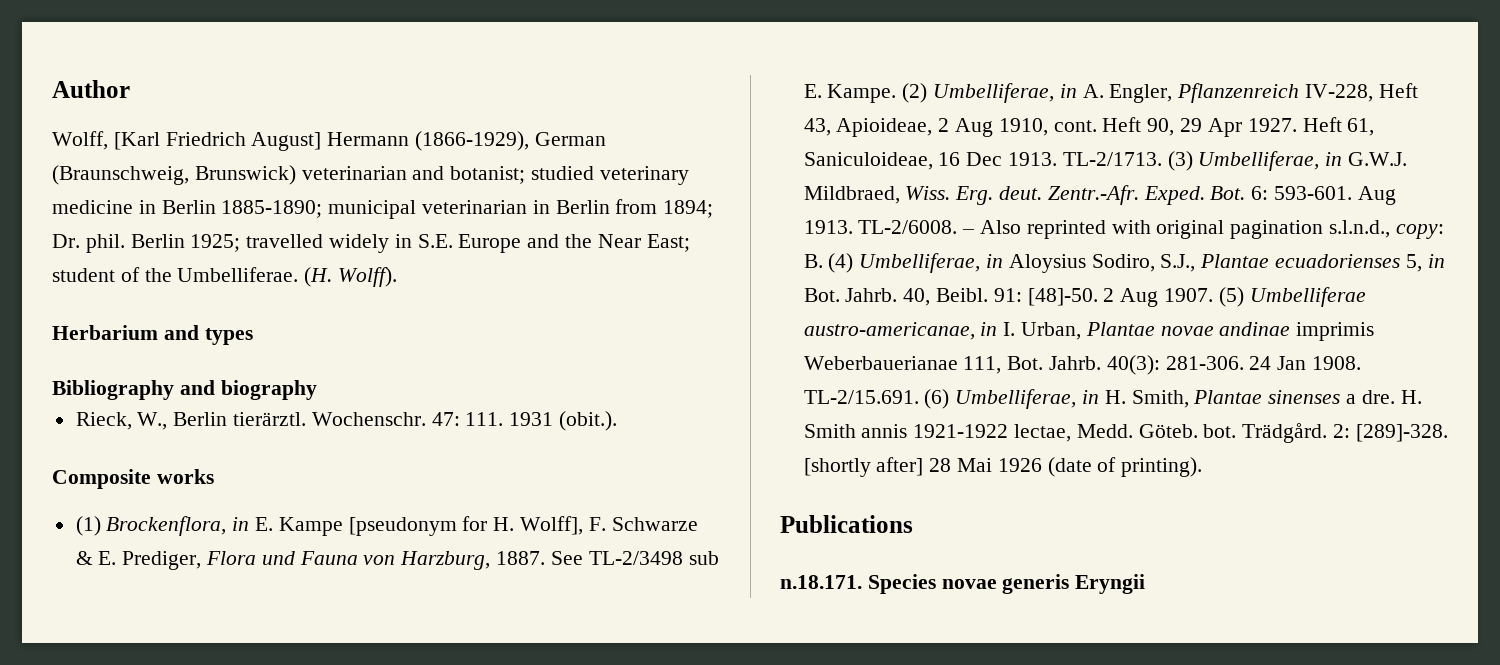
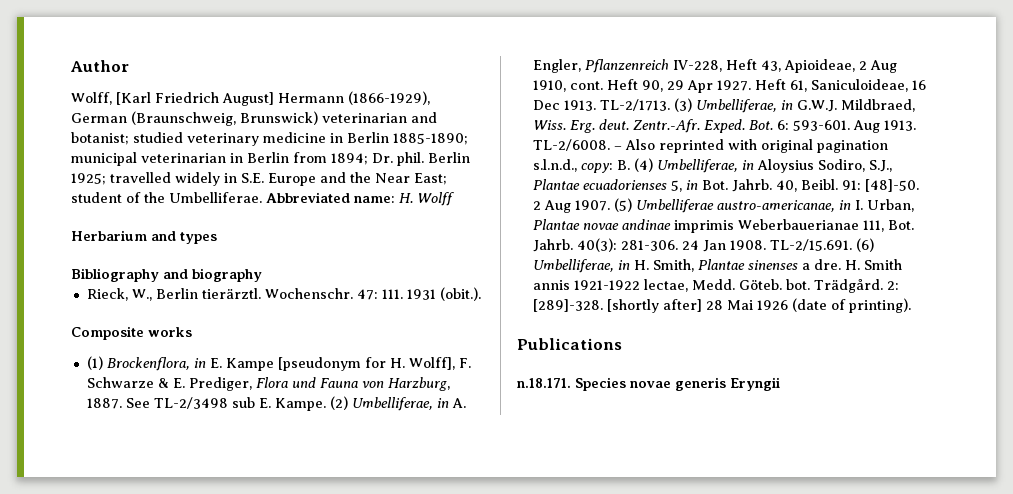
- (H. Wolff).
+ Abbreviated name: H. Wolff

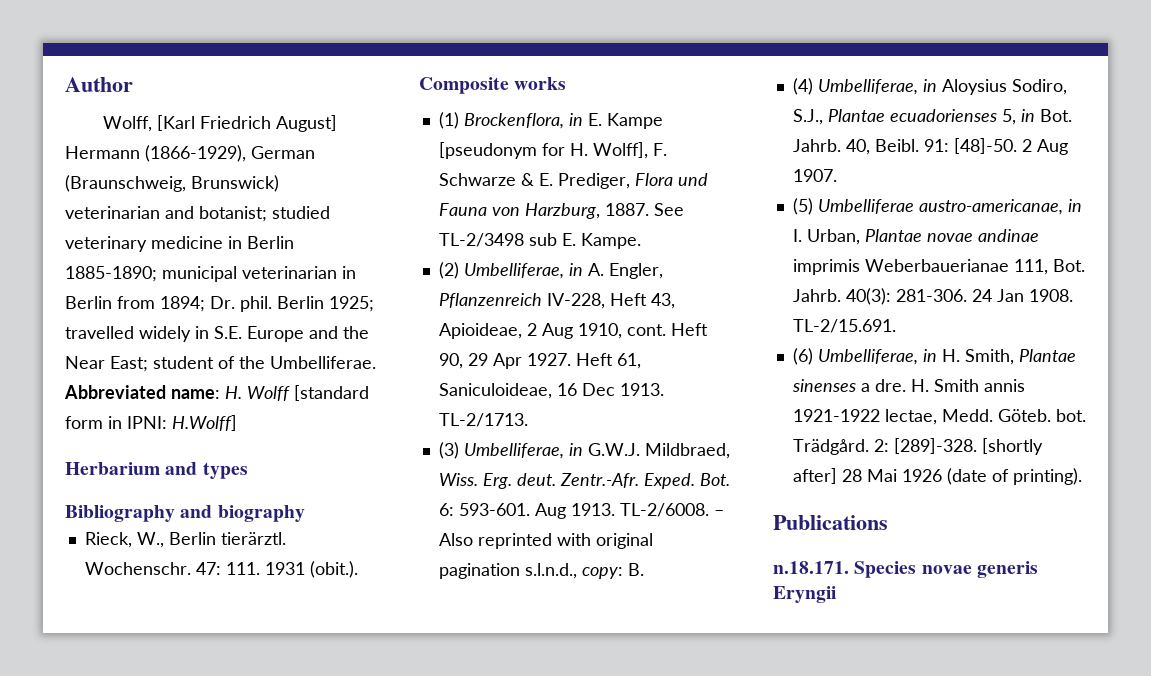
- Abbreviated name: H. Wolff
+ Abbreviated name: H. Wolff [standard form in IPNI: H.Wolff]
- See TL-2/3498 sub E. Kampe. (2) Umbelliferae, in A. Engler, Pflanzenreich IV-228, Heft 43, Apioideae, 2 Aug 1910, cont.
+ See TL-2/3498 sub E. Kampe.
+ (2) Umbelliferae, in A. Engler, Pflanzenreich IV-228, Heft 43, Apioideae, 2 Aug 1910, cont.
- TL-2/1713. (3) Umbelliferae, in G.W.J. Mildbraed, Wiss.
+ TL-2/1713.
+ (3) Umbelliferae, in G.W.J. Mildbraed, Wiss.
- – Also reprinted with original pagination s.l.n.d., copy: B. (4) Umbelliferae, in Aloysius Sodiro, S.J., Plantae ecuadorienses 5, in Bot. Jahrb.
+ – Also reprinted with original pagination s.l.n.d., copy: B.
+ (4) Umbelliferae, in Aloysius Sodiro, S.J., Plantae ecuadorienses 5, in Bot. Jahrb.
- 2 Aug 1907. (5) Umbelliferae austro-americanae, in I. Urban, Plantae novae andinae imprimis Weberbauerianae 111, Bot. Jahrb.
+ 2 Aug 1907.
+ (5) Umbelliferae austro-americanae, in I. Urban, Plantae novae andinae imprimis Weberbauerianae 111, Bot. Jahrb.
- TL-2/15.691. (6) Umbelliferae, in H. Smith, Plantae sinenses a dre.
+ TL-2/15.691.
+ (6) Umbelliferae, in H. Smith, Plantae sinenses a dre.

